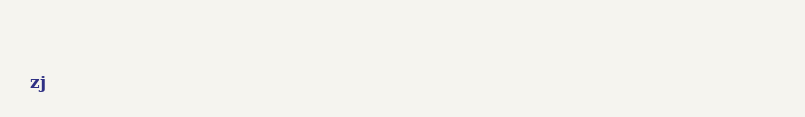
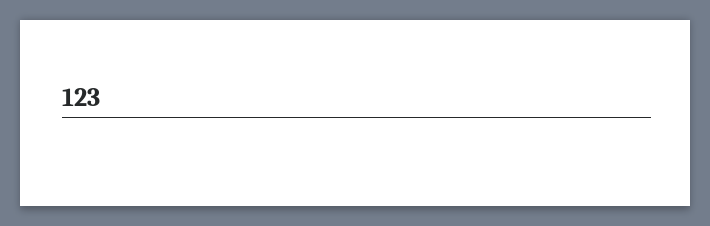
- zj
+ 123

